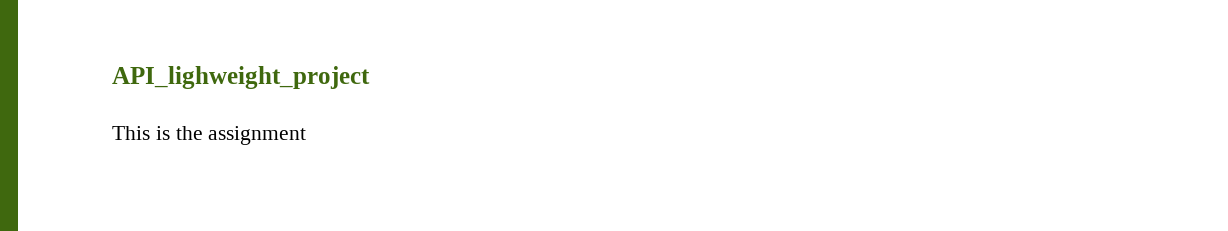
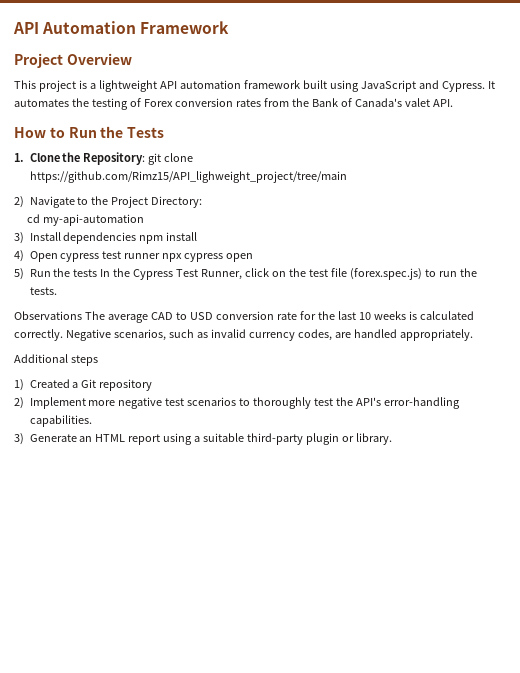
- API_lighweight_project
- This is the assignment
+ API Automation Framework
+ Project Overview
+ This project is a lightweight API automation framework built using JavaScript and Cypress. It automates the testing of Forex conversion rates from the Bank of Canada's valet API.
+ How to Run the Tests
+ 1. Clone the Repository: git clone https://github.com/Rimz15/API_lighweight_project/tree/main
+ 2) Navigate to the Project Directory:
+ cd my-api-automation
+ 3) Install dependencies npm install
+ 4) Open cypress test runner npx cypress open
+ 5) Run the tests In the Cypress Test Runner, click on the test file (forex.spec.js) to run the tests.
+ Observations The average CAD to USD conversion rate for the last 10 weeks is calculated correctly. Negative scenarios, such as invalid currency codes, are handled appropriately.
+ Additional steps
+ 1) Created a Git repository
+ 2) Implement more negative test scenarios to thoroughly test the API's error-handling capabilities.
+ 3) Generate an HTML report using a suitable third-party plugin or library.

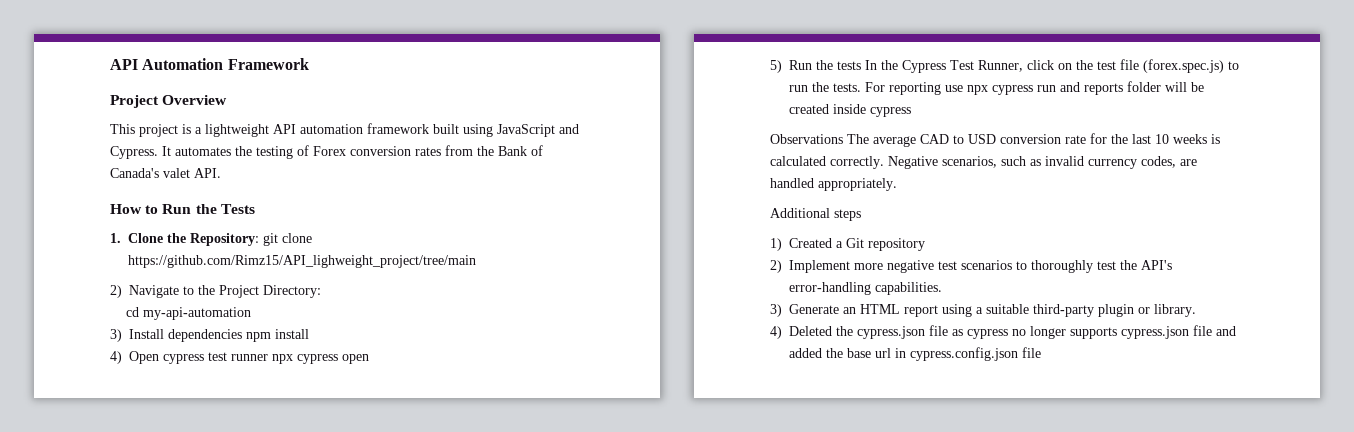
+ For reporting use npx cypress run and reports folder will be created inside cypress
+ 4) Deleted the cypress.json file as cypress no longer supports cypress.json file and added the base url in cypress.config.json file

